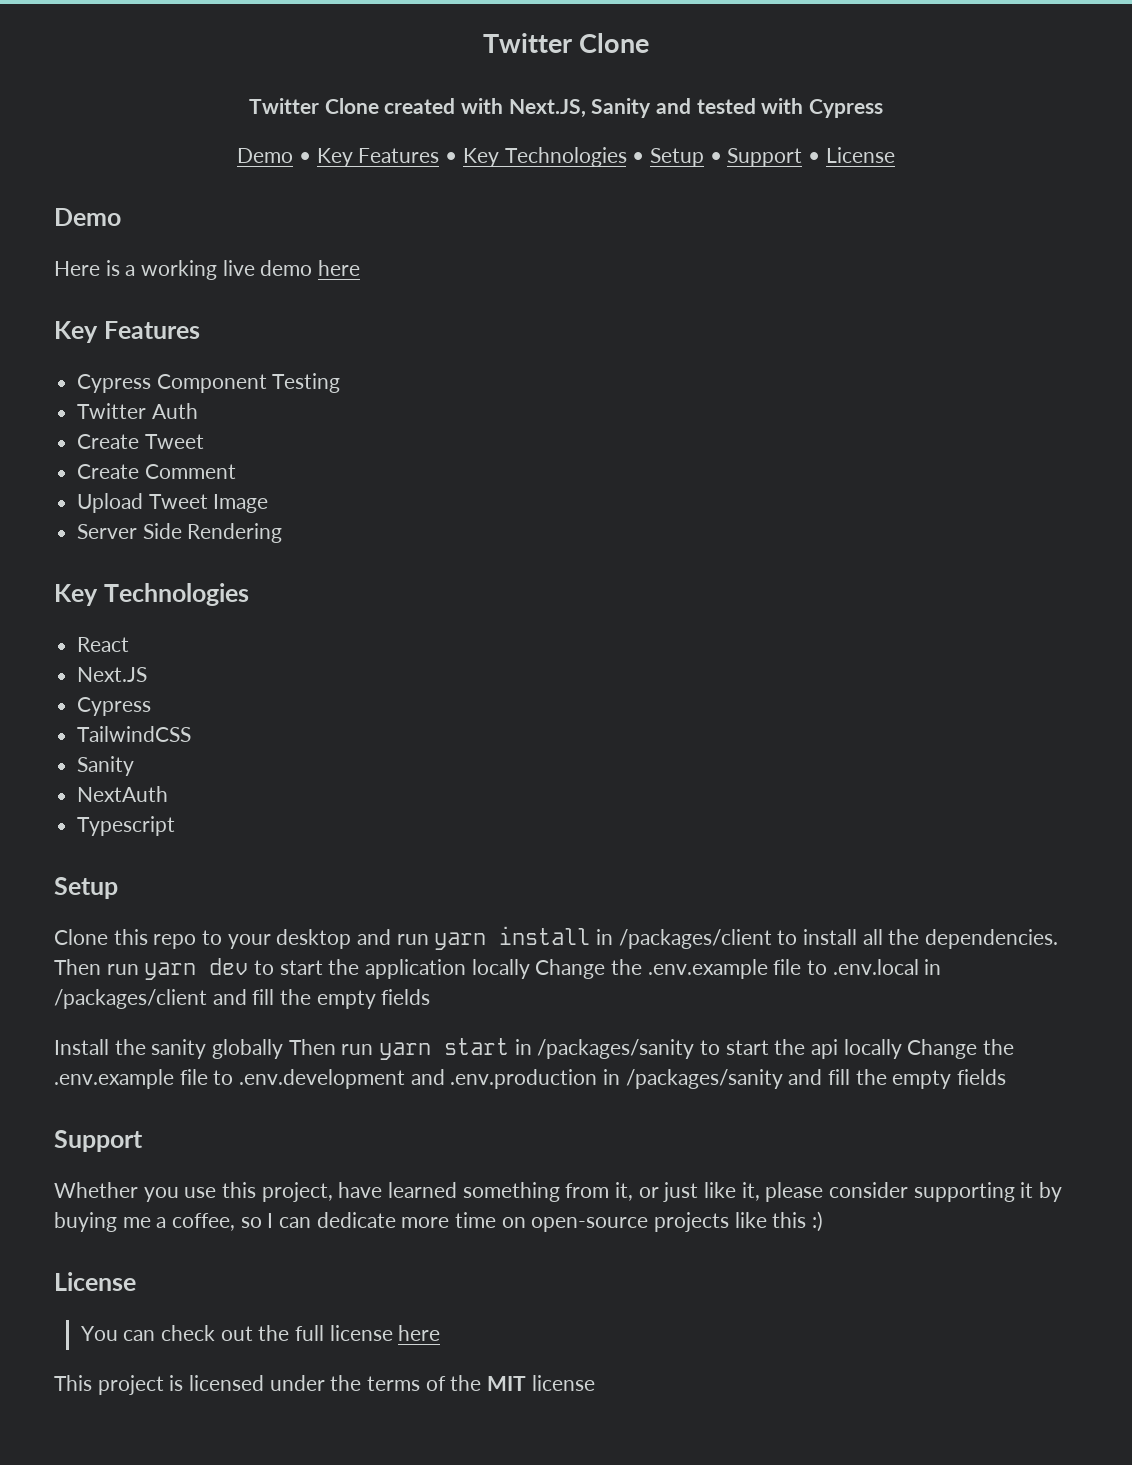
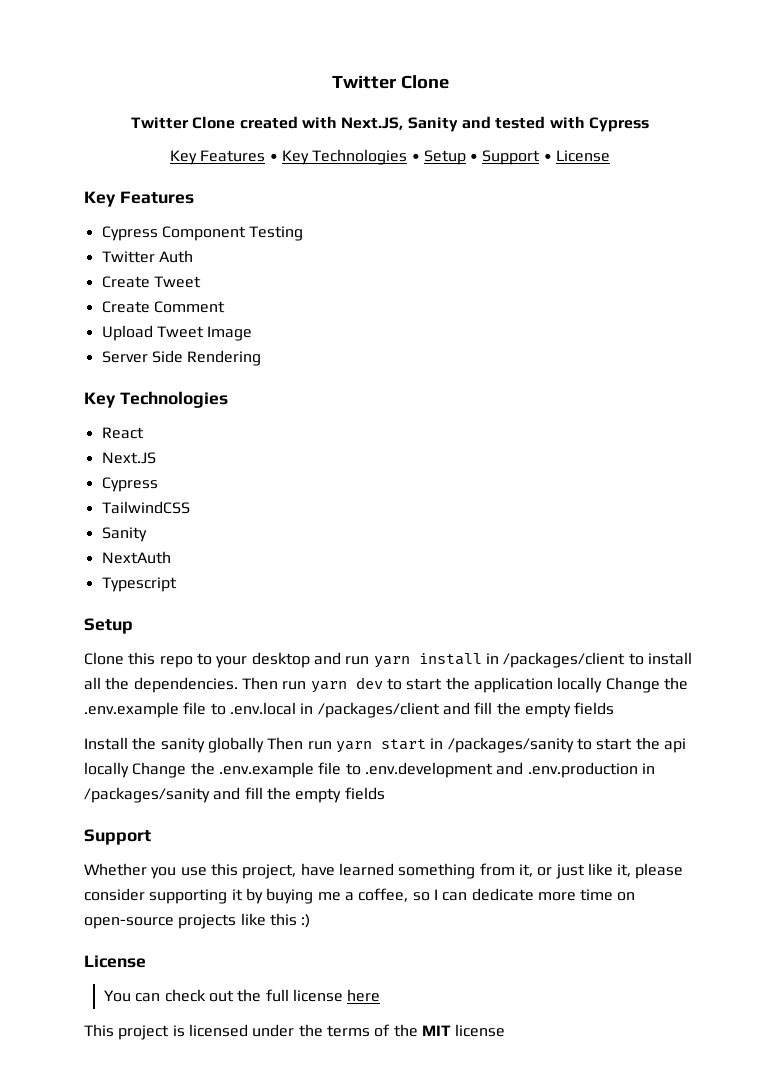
- Demo • Key Features • Key Technologies • Setup • Support • License
- Demo
- Here is a working live demo here
+ Key Features • Key Technologies • Setup • Support • License

